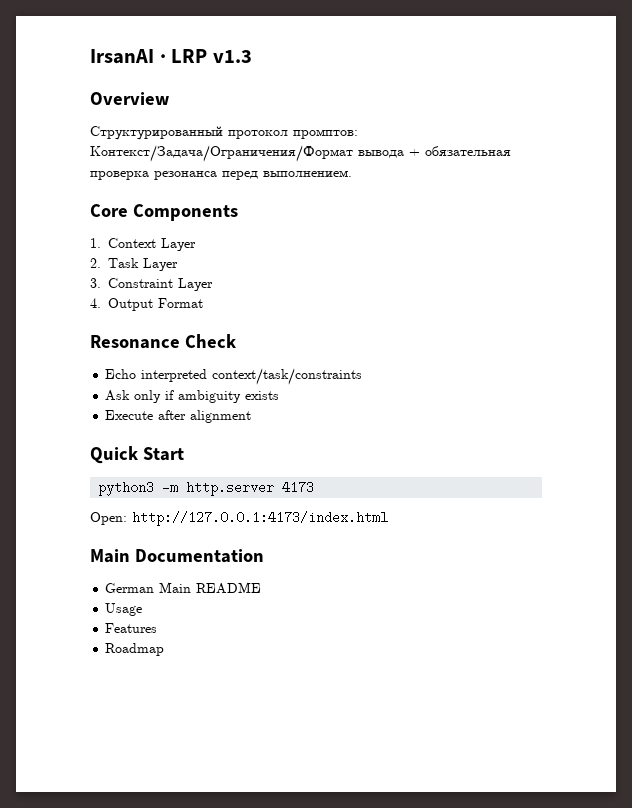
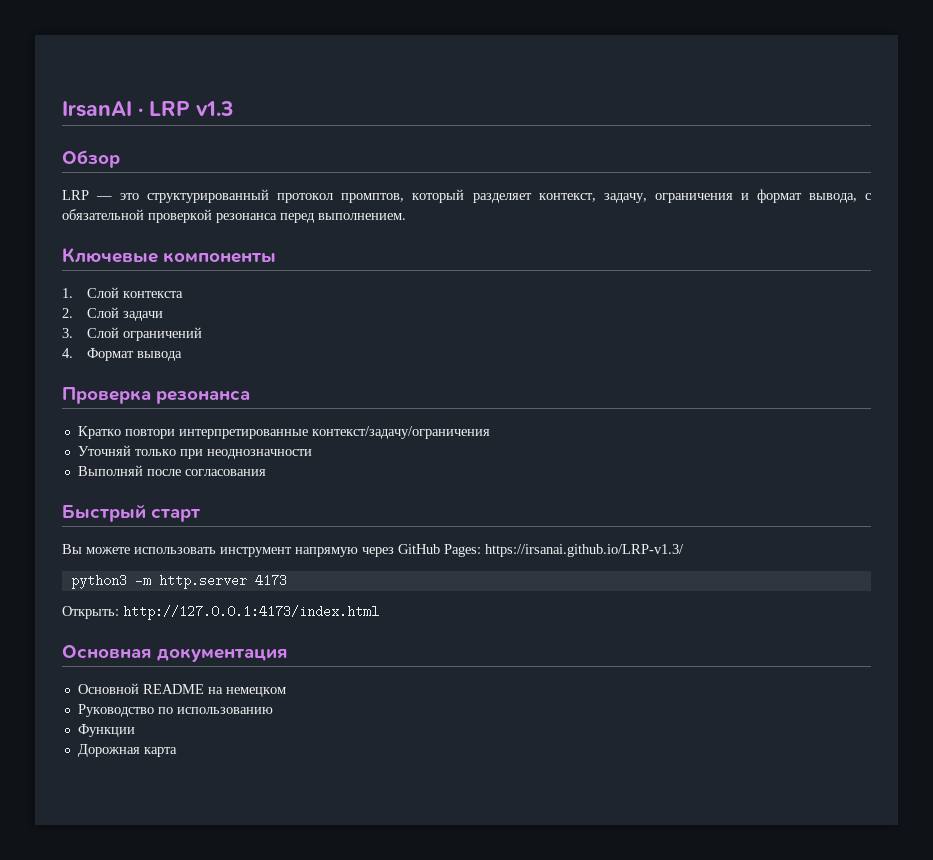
- Overview
- Структурированный протокол промптов: Контекст/Задача/Ограничения/Формат вывода + обязательная проверка резонанса перед выполнением.
+ Обзор
+ LRP — это структурированный протокол промптов, который разделяет контекст, задачу, ограничения и формат вывода, с обязательной проверкой резонанса перед выполнением.
- Core Components
+ Ключевые компоненты
- 1. Context Layer
+ 1. Слой контекста
- 2. Task Layer
+ 2. Слой задачи
- 3. Constraint Layer
+ 3. Слой ограничений
- 4. Output Format
- Resonance Check
- Echo interpreted context/task/constraints
- Ask only if ambiguity exists
- Execute after alignment
- Quick Start
+ 4. Формат вывода
+ Проверка резонанса
+ Кратко повтори интерпретированные контекст/задачу/ограничения
+ Уточняй только при неоднозначности
+ Выполняй после согласования
+ Быстрый старт
+ Вы можете использовать инструмент напрямую через GitHub Pages: https://irsanai.github.io/LRP-v1.3/
- Open: http://127.0.0.1:4173/index.html
+ Открыть: http://127.0.0.1:4173/index.html
- Main Documentation
- German Main README
- Usage
- Features
- Roadmap
+ Основная документация
+ Основной README на немецком
+ Руководство по использованию
+ Функции
+ Дорожная карта

